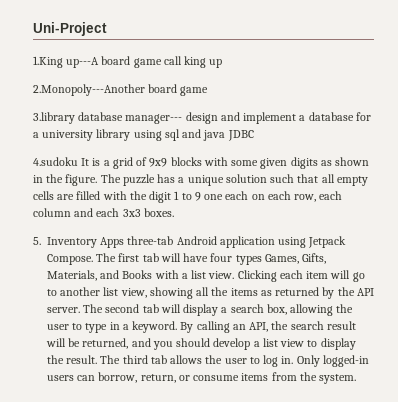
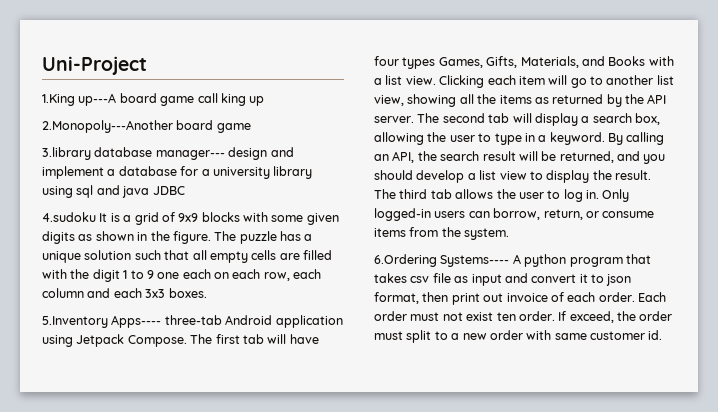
- 5. Inventory Apps three-tab Android application using Jetpack Compose.
+ 5.Inventory Apps---- three-tab Android application using Jetpack Compose.
+ 6.Ordering Systems---- A python program that takes csv file as input and convert it to json format, then print out invoice of each order. Each order must not exist ten order. If exceed, the order must split to a new order with same customer id.

